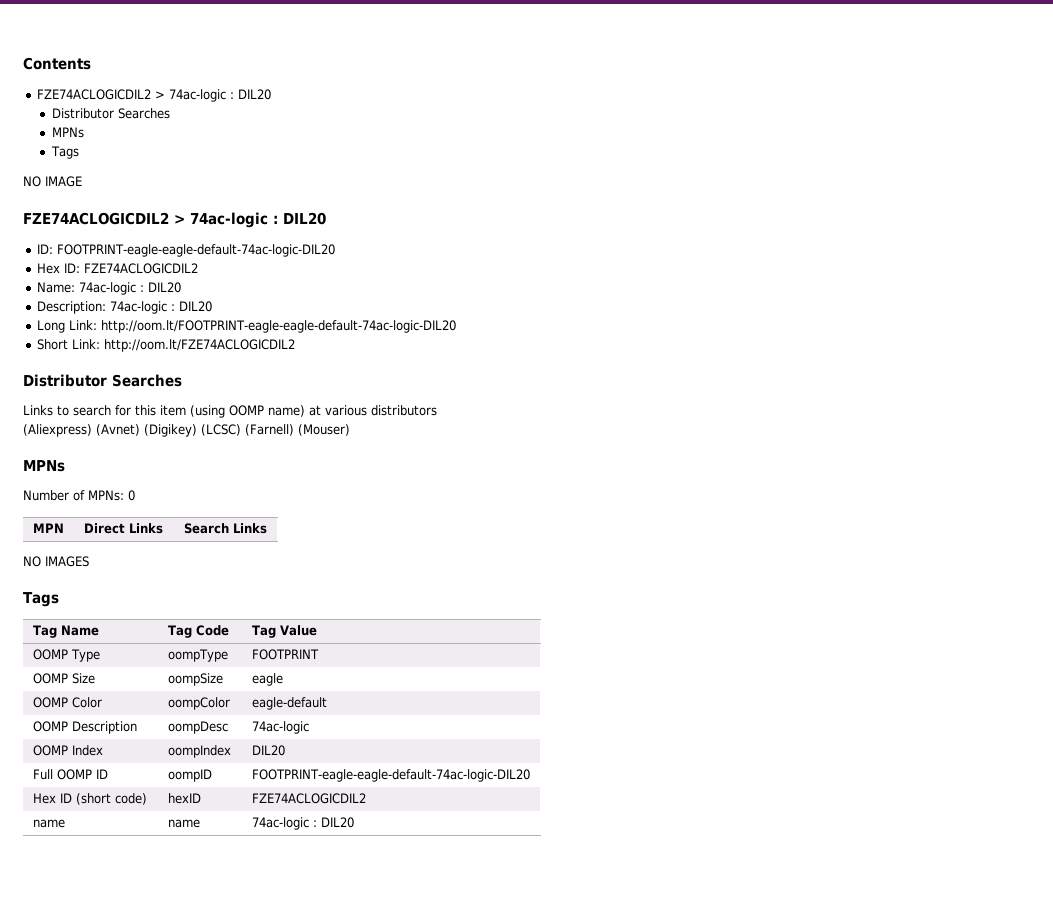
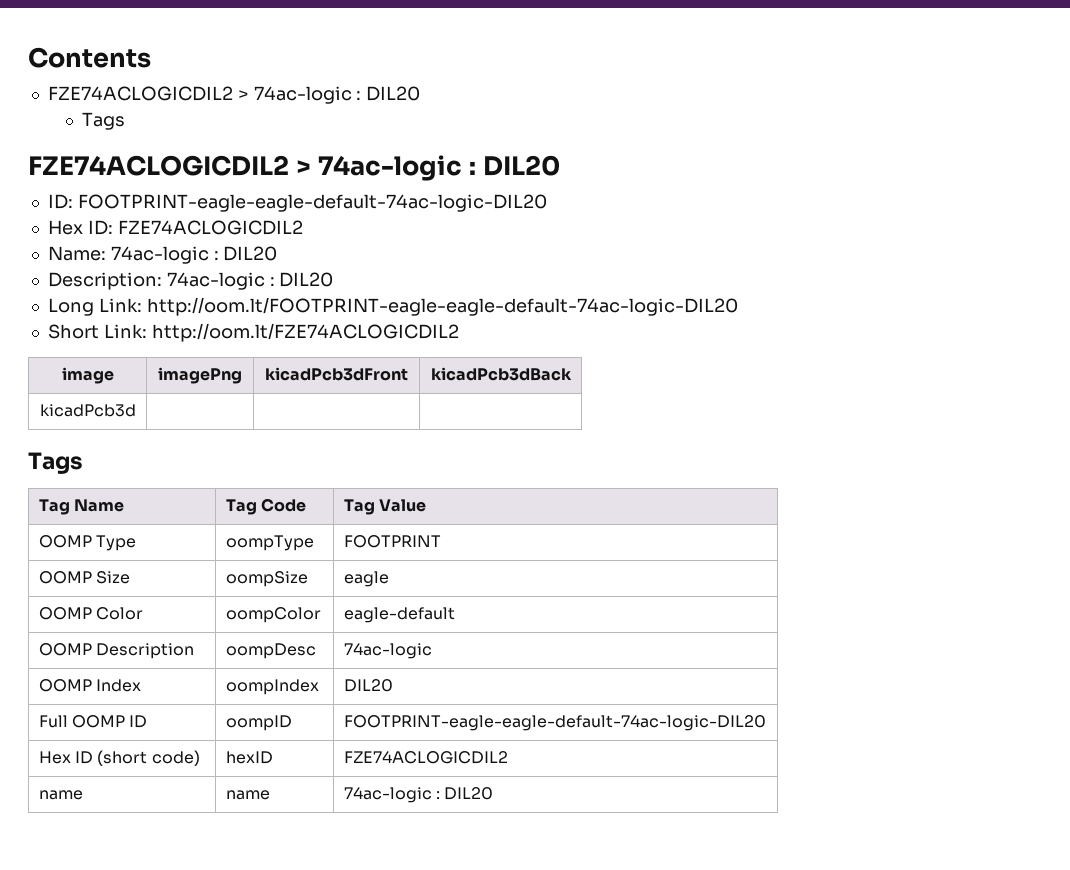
  Contents
  FZE74ACLOGICDIL2 > 74ac-logic : DIL20
- Distributor Searches
- MPNs
  Tags
- NO IMAGE
  Short Link: http://oom.lt/FZE74ACLOGICDIL2
- Distributor Searches
- Links to search for this item (using OOMP name) at various distributors
- (Aliexpress) (Avnet) (Digikey) (LCSC) (Farnell) (Mouser)
- MPNs
- Number of MPNs: 0
- MPN | Direct Links | Search Links
- NO IMAGES
+ image | imagePng | kicadPcb3dFront | kicadPcb3dBack
+ kicadPcb3d | | |

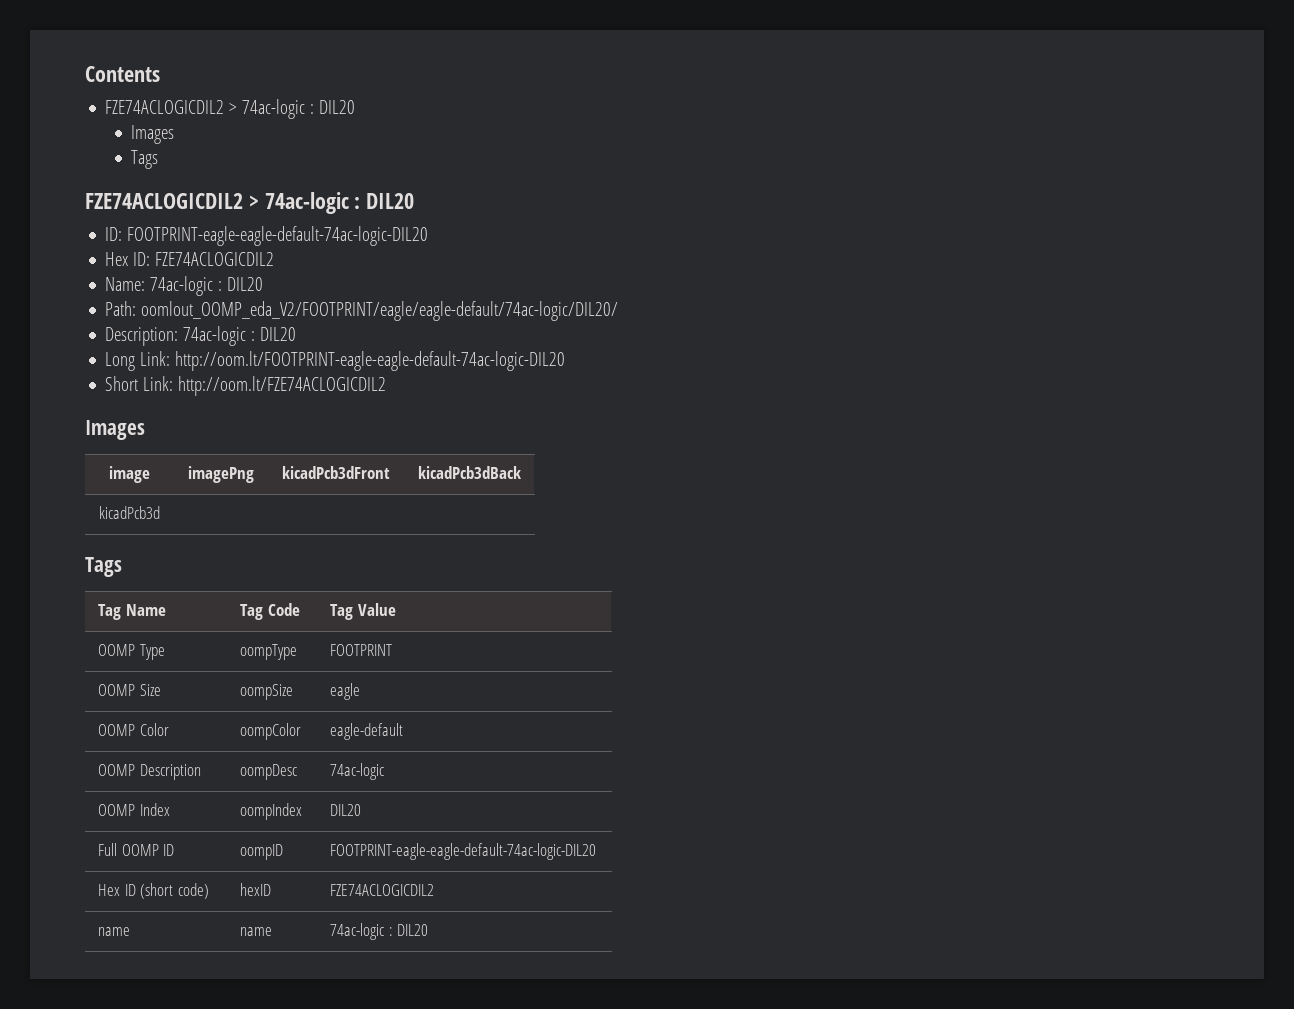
  Contents
  FZE74ACLOGICDIL2 > 74ac-logic : DIL20
+ Images
+ Path: oomlout_OOMP_eda_V2/FOOTPRINT/eagle/eagle-default/74ac-logic/DIL20/
  Short Link: http://oom.lt/FZE74ACLOGICDIL2
+ Images

